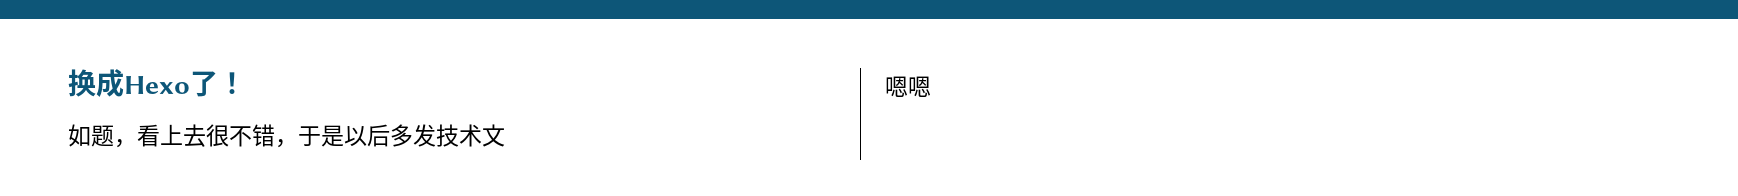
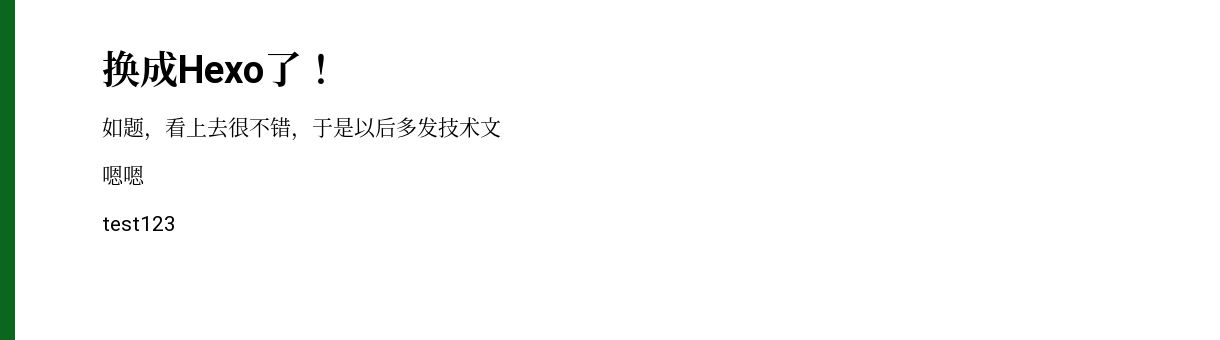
+ test123

